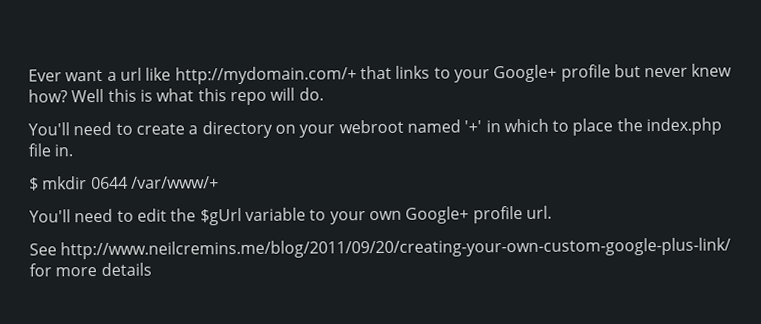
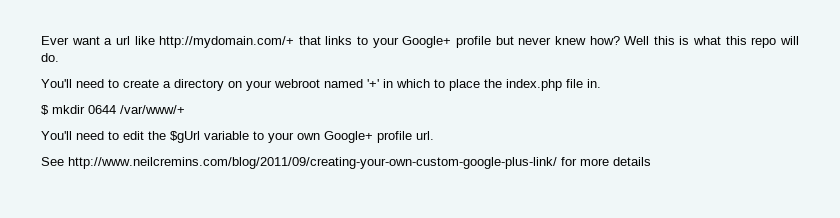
- See http://www.neilcremins.me/blog/2011/09/20/creating-your-own-custom-google-plus-link/ for more details
+ See http://www.neilcremins.com/blog/2011/09/creating-your-own-custom-google-plus-link/ for more details

